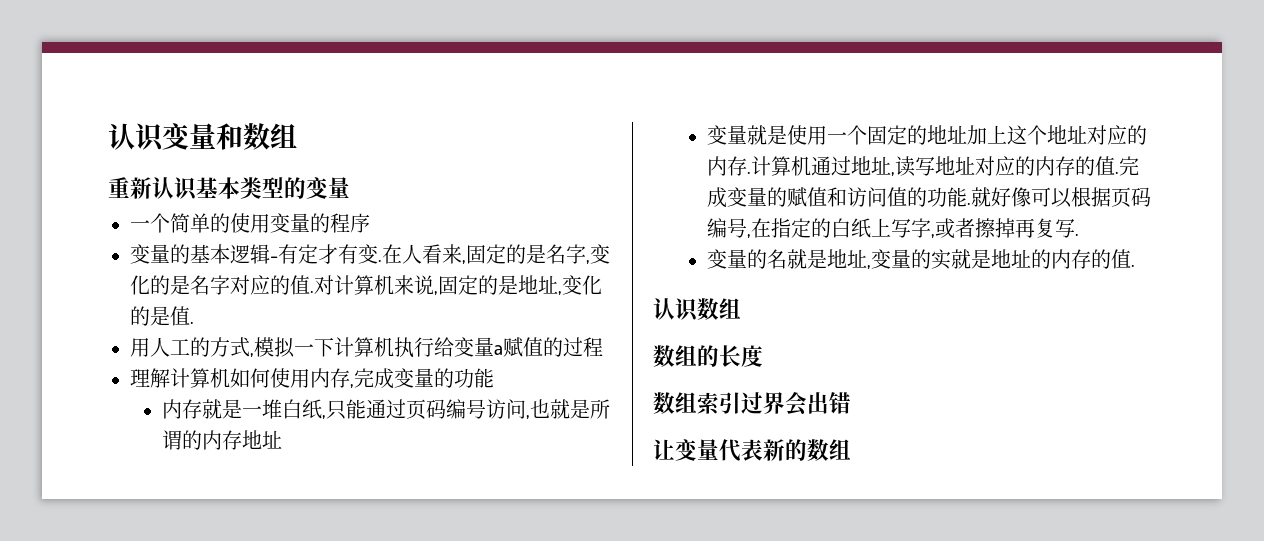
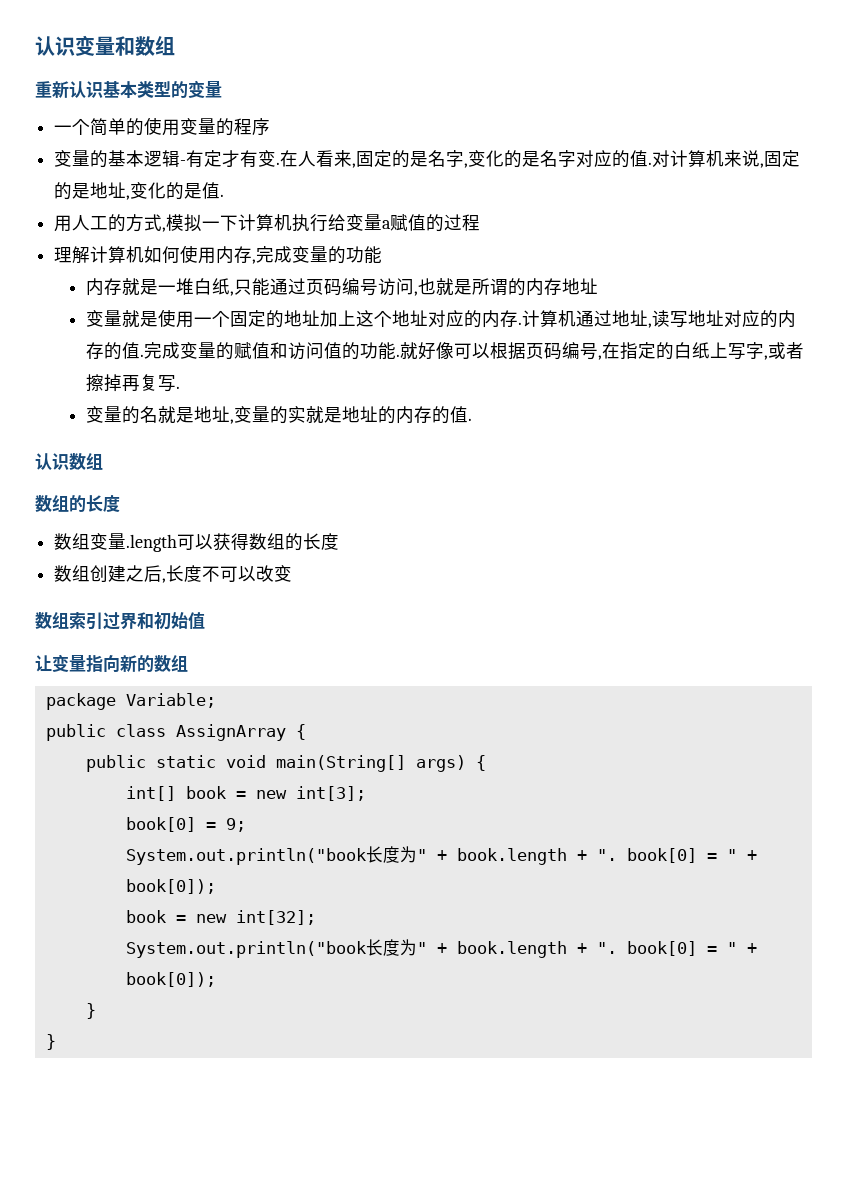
+ 数组变量.length可以获得数组的长度
+ 数组创建之后,长度不可以改变
- 数组索引过界会出错
+ 数组索引过界和初始值
- 让变量代表新的数组
+ 让变量指向新的数组
+ package Variable;
+ public class AssignArray {
+ public static void main(String[] args) {
+ int[] book = new int[3];
+ book[0] = 9;
+ System.out.println("book长度为" + book.length + ". book[0] = " + book[0]);
+ book = new int[32];
+ System.out.println("book长度为" + book.length + ". book[0] = " + book[0]);
+ }
+ }

